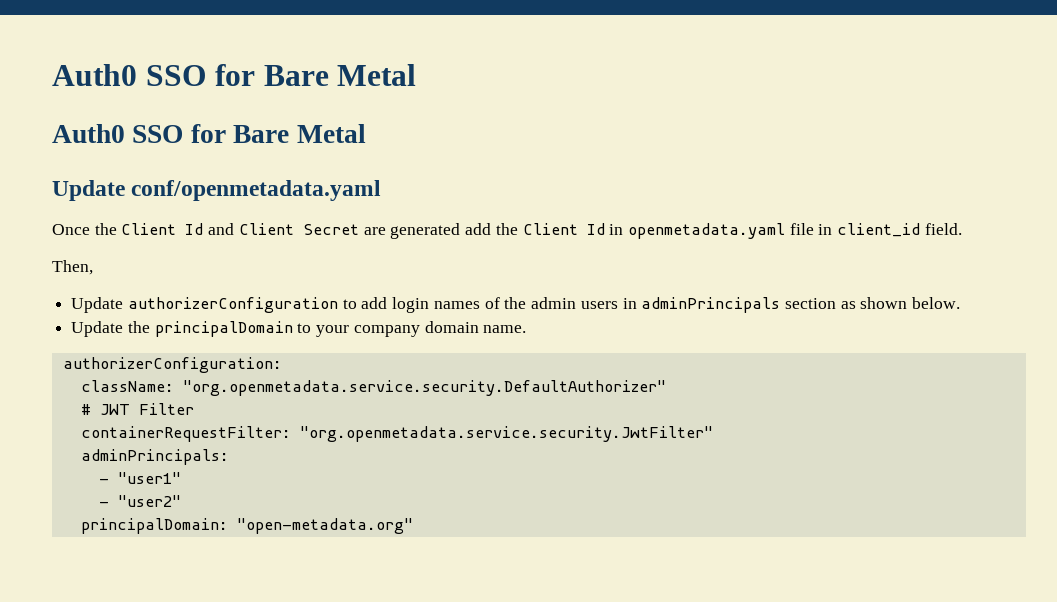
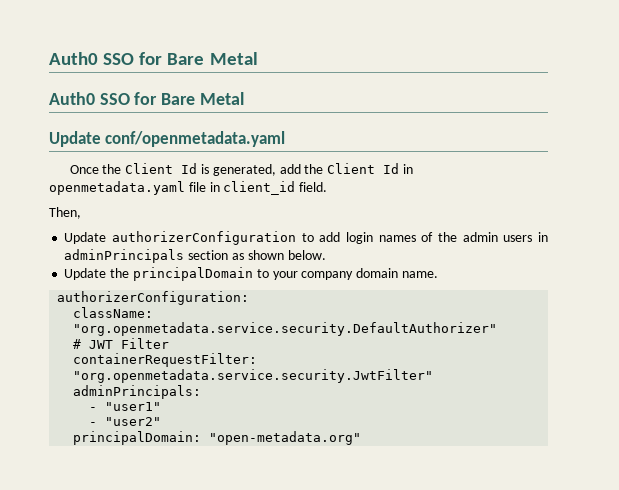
- Once the Client Id and Client Secret are generated add the Client Id in openmetadata.yaml file in client_id field.
+ Once the Client Id is generated, add the Client Id in openmetadata.yaml file in client_id field.

